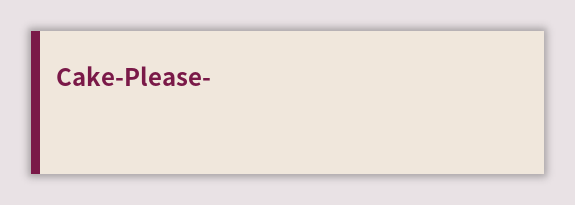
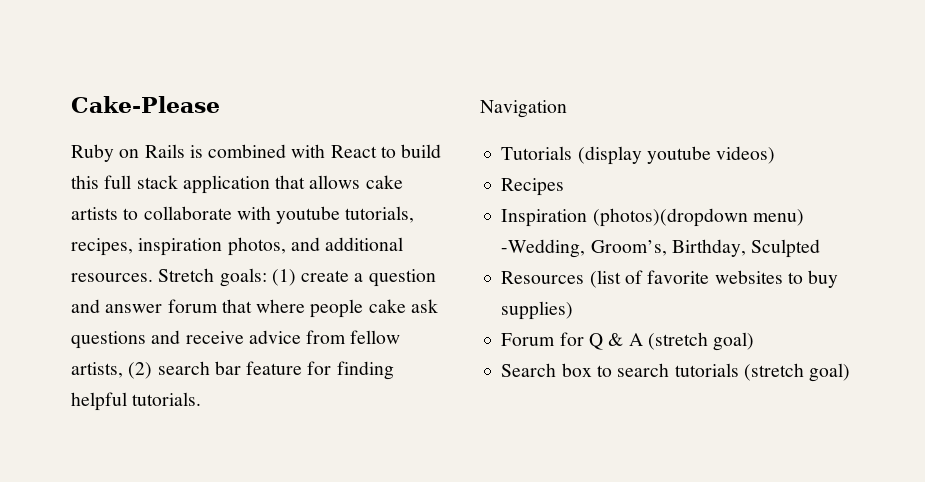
- Cake-Please-
+ Cake-Please
+ Ruby on Rails is combined with React to build this full stack application that allows cake artists to collaborate with youtube tutorials, recipes, inspiration photos, and additional resources. Stretch goals: (1) create a question and answer forum that where people cake ask questions and receive advice from fellow artists, (2) search bar feature for finding helpful tutorials.
+ Navigation
+ Tutorials (display youtube videos)
+ Recipes
+ Inspiration (photos)(dropdown menu) -Wedding, Groom’s, Birthday, Sculpted
+ Resources (list of favorite websites to buy supplies)
+ Forum for Q & A (stretch goal)
+ Search box to search tutorials (stretch goal)

